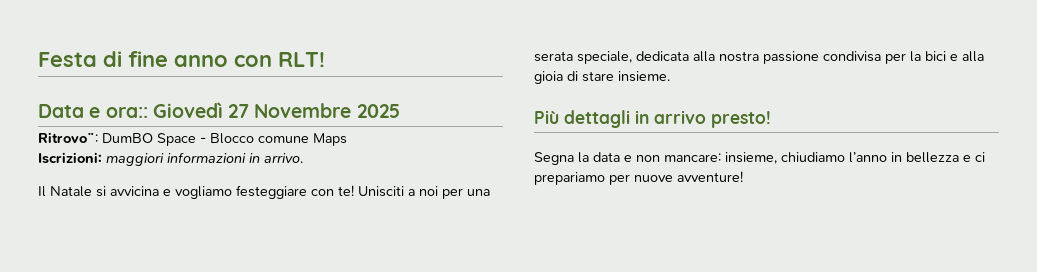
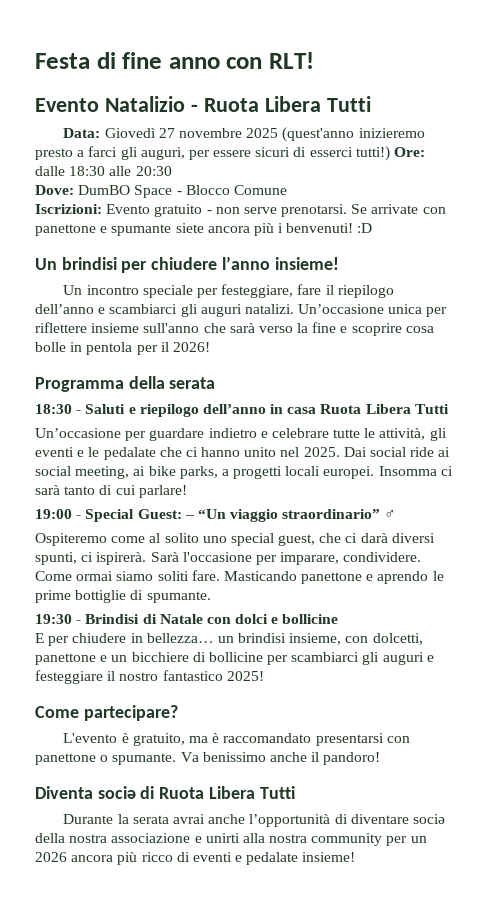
- Data e ora:: Giovedì 27 Novembre 2025
- Ritrovo¨: DumBO Space - Blocco comune Maps
+ Evento Natalizio - Ruota Libera Tutti
+ Data: Giovedì 27 novembre 2025 (quest'anno inizieremo presto a farci gli auguri, per essere sicuri di esserci tutti!) Ore: dalle 18:30 alle 20:30
+ Dove: DumBO Space - Blocco Comune
- Iscrizioni: maggiori informazioni in arrivo.
- Il Natale si avvicina e vogliamo festeggiare con te! Unisciti a noi per una serata speciale, dedicata alla nostra passione condivisa per la bici e alla gioia di stare insieme.
- Più dettagli in arrivo presto!
- Segna la data e non mancare: insieme, chiudiamo l’anno in bellezza e ci prepariamo per nuove avventure!
+ Iscrizioni: Evento gratuito - non serve prenotarsi. Se arrivate con panettone e spumante siete ancora più i benvenuti! :D
+ Un brindisi per chiudere l’anno insieme!
+ Un incontro speciale per festeggiare, fare il riepilogo dell’anno e scambiarci gli auguri natalizi. Un’occasione unica per riflettere insieme sull'anno che sarà verso la fine e scoprire cosa bolle in pentola per il 2026!
+ Programma della serata
+ 18:30 - Saluti e riepilogo dell’anno in casa Ruota Libera Tutti
+ Un’occasione per guardare indietro e celebrare tutte le attività, gli eventi e le pedalate che ci hanno unito nel 2025. Dai social ride ai social meeting, ai bike parks, a progetti locali europei. Insomma ci sarà tanto di cui parlare!
+ 19:00 - Special Guest: – “Un viaggio straordinario” ♂
+ Ospiteremo come al solito uno special guest, che ci darà diversi spunti, ci ispirerà. Sarà l'occasione per imparare, condividere. Come ormai siamo soliti fare. Masticando panettone e aprendo le prime bottiglie di spumante.
+ 19:30 - Brindisi di Natale con dolci e bollicine
+ E per chiudere in bellezza… un brindisi insieme, con dolcetti, panettone e un bicchiere di bollicine per scambiarci gli auguri e festeggiare il nostro fantastico 2025!
+ Come partecipare?
+ L'evento è gratuito, ma è raccomandato presentarsi con panettone o spumante. Va benissimo anche il pandoro!
+ Diventa sociə di Ruota Libera Tutti
+ Durante la serata avrai anche l’opportunità di diventare sociə della nostra associazione e unirti alla nostra community per un 2026 ancora più ricco di eventi e pedalate insieme!

